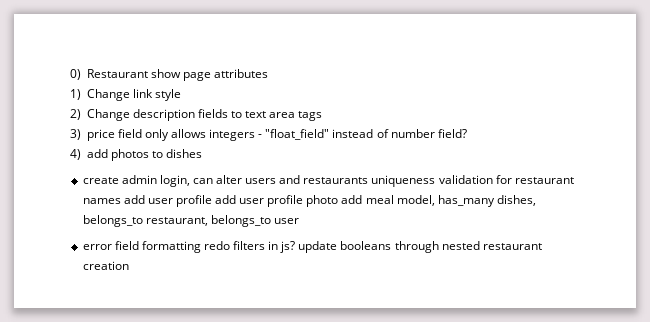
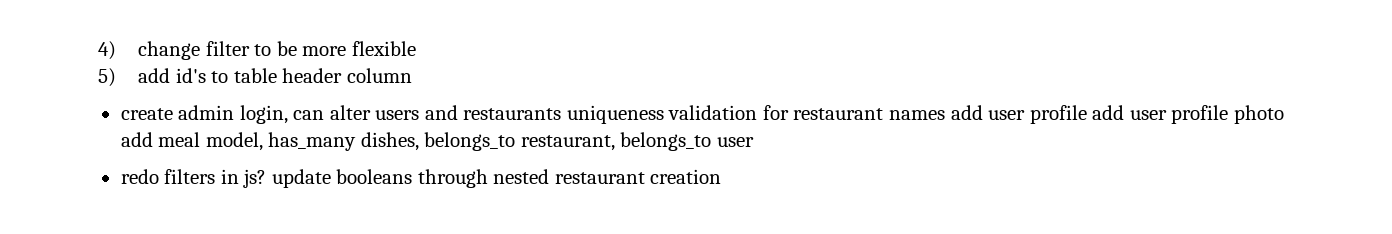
- 0) Restaurant show page attributes
- 1) Change link style
- 2) Change description fields to text area tags
- 3) price field only allows integers - "float_field" instead of number field?
- 4) add photos to dishes
+ 4) change filter to be more flexible
+ 5) add id's to table header column
- error field formatting redo filters in js? update booleans through nested restaurant creation
+ redo filters in js? update booleans through nested restaurant creation

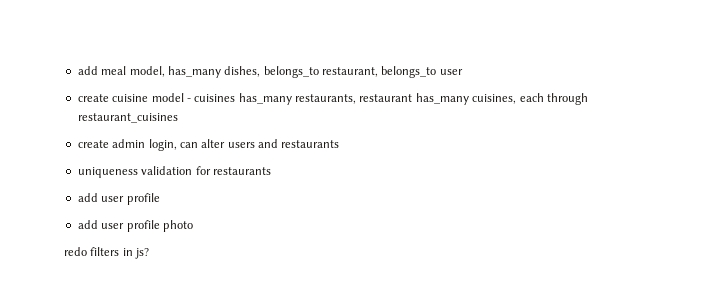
- 4) change filter to be more flexible
- 5) add id's to table header column
- create admin login, can alter users and restaurants uniqueness validation for restaurant names add user profile add user profile photo add meal model, has_many dishes, belongs_to restaurant, belongs_to user
+ add meal model, has_many dishes, belongs_to restaurant, belongs_to user
- redo filters in js? update booleans through nested restaurant creation
+ create cuisine model - cuisines has_many restaurants, restaurant has_many cuisines, each through restaurant_cuisines
+ create admin login, can alter users and restaurants
+ uniqueness validation for restaurants
+ add user profile
+ add user profile photo
+ redo filters in js?

